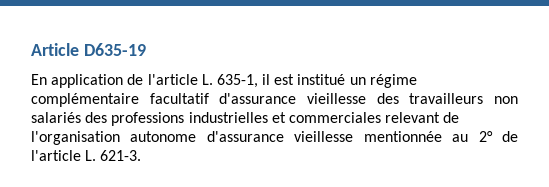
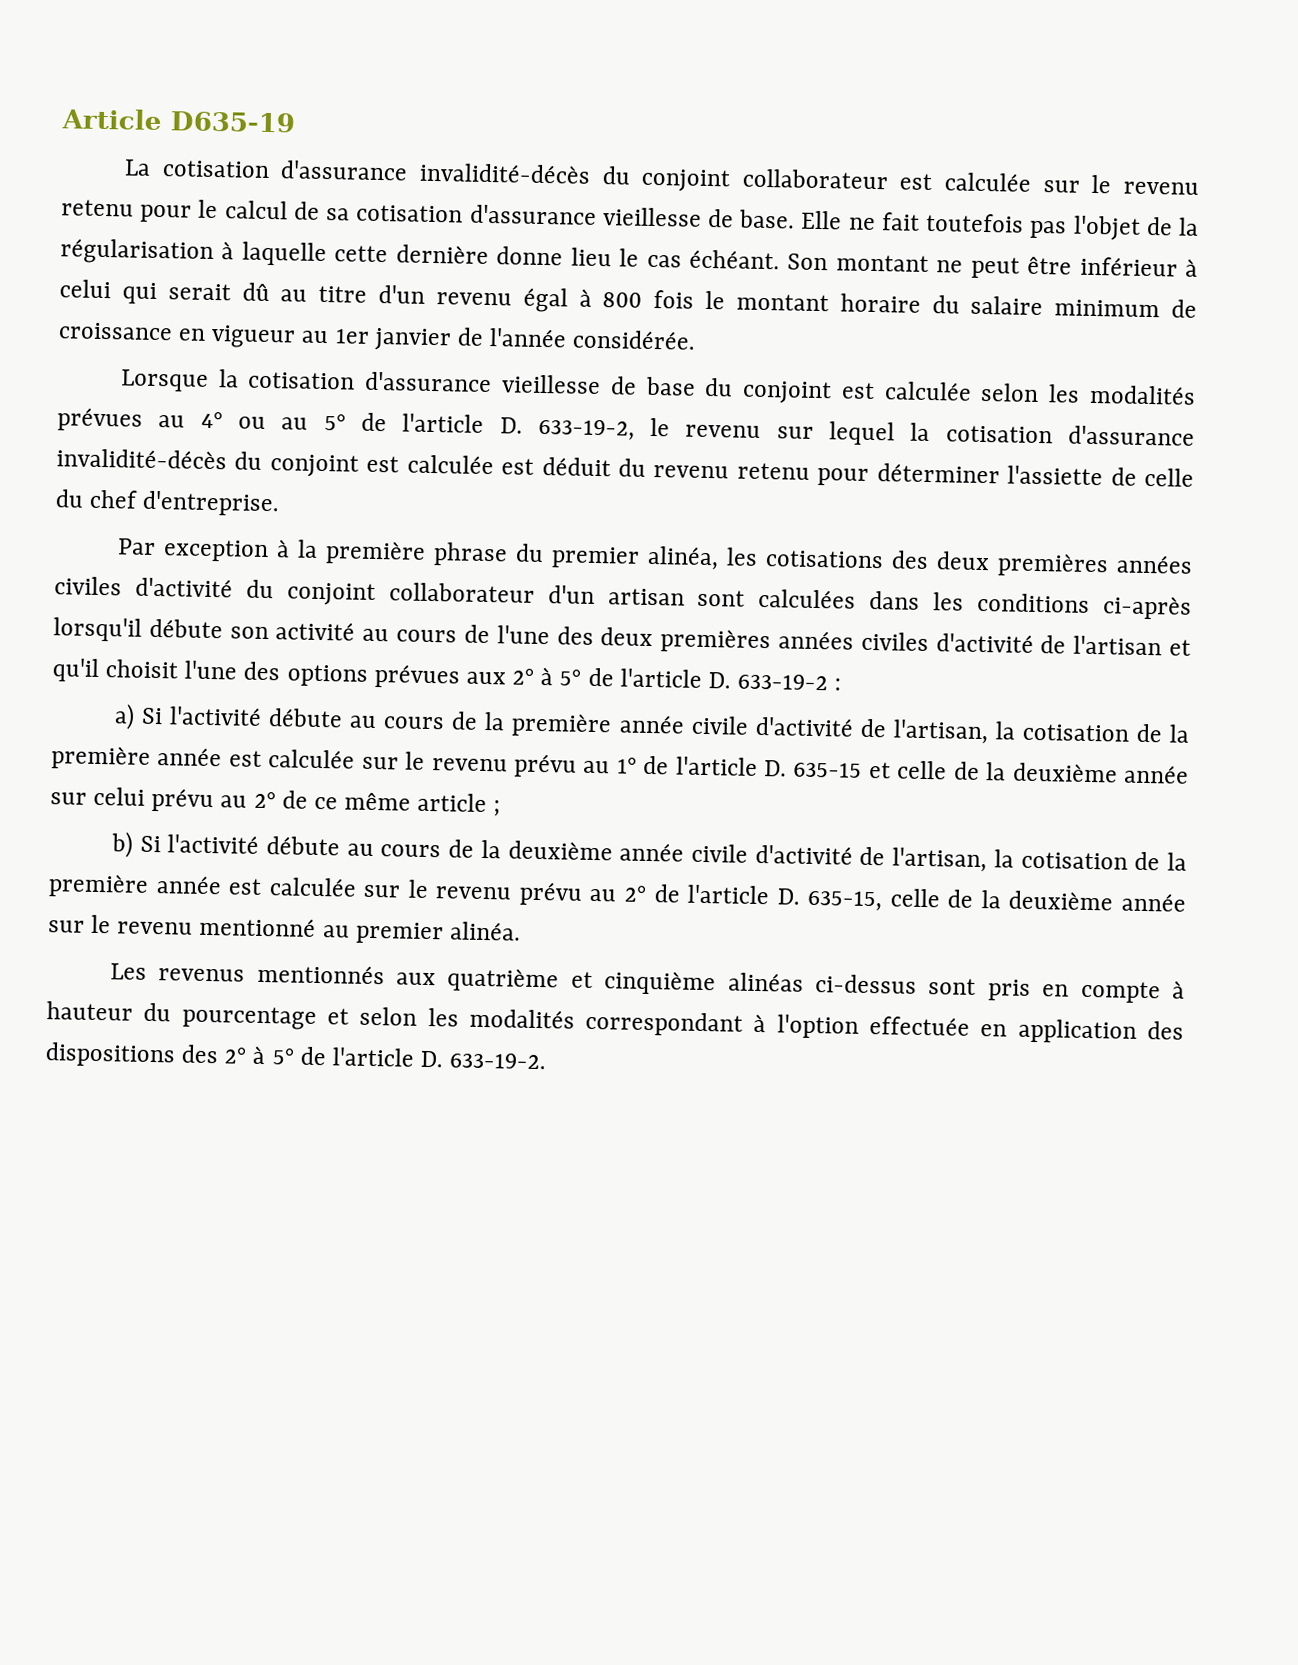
- En application de l'article L. 635-1, il est institué un régime complémentaire facultatif d'assurance vieillesse des travailleurs non salariés des professions industrielles et commerciales relevant de l'organisation autonome d'assurance vieillesse mentionnée au 2° de l'article L. 621-3.
+ La cotisation d'assurance invalidité-décès du conjoint collaborateur est calculée sur le revenu retenu pour le calcul de sa cotisation d'assurance vieillesse de base. Elle ne fait toutefois pas l'objet de la régularisation à laquelle cette dernière donne lieu le cas échéant. Son montant ne peut être inférieur à celui qui serait dû au titre d'un revenu égal à 800 fois le montant horaire du salaire minimum de croissance en vigueur au 1er janvier de l'année considérée.
+ Lorsque la cotisation d'assurance vieillesse de base du conjoint est calculée selon les modalités prévues au 4° ou au 5° de l'article D. 633-19-2, le revenu sur lequel la cotisation d'assurance invalidité-décès du conjoint est calculée est déduit du revenu retenu pour déterminer l'assiette de celle du chef d'entreprise.
+ Par exception à la première phrase du premier alinéa, les cotisations des deux premières années civiles d'activité du conjoint collaborateur d'un artisan sont calculées dans les conditions ci-après lorsqu'il débute son activité au cours de l'une des deux premières années civiles d'activité de l'artisan et qu'il choisit l'une des options prévues aux 2° à 5° de l'article D. 633-19-2 :
+ a) Si l'activité débute au cours de la première année civile d'activité de l'artisan, la cotisation de la première année est calculée sur le revenu prévu au 1° de l'article D. 635-15 et celle de la deuxième année sur celui prévu au 2° de ce même article ;
+ b) Si l'activité débute au cours de la deuxième année civile d'activité de l'artisan, la cotisation de la première année est calculée sur le revenu prévu au 2° de l'article D. 635-15, celle de la deuxième année sur le revenu mentionné au premier alinéa.
+ Les revenus mentionnés aux quatrième et cinquième alinéas ci-dessus sont pris en compte à hauteur du pourcentage et selon les modalités correspondant à l'option effectuée en application des dispositions des 2° à 5° de l'article D. 633-19-2.

